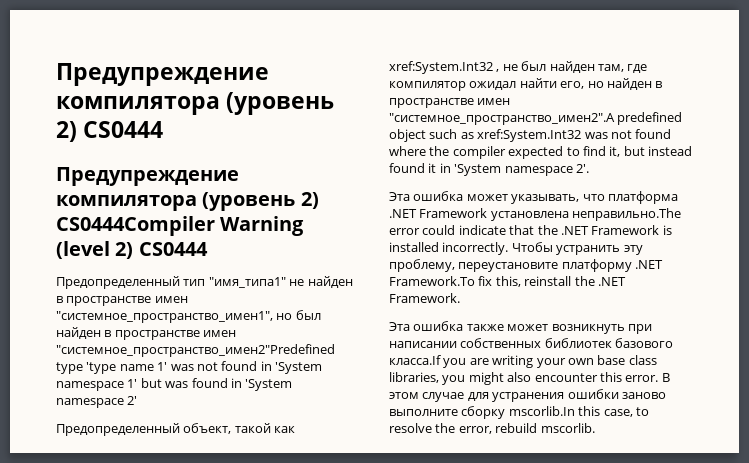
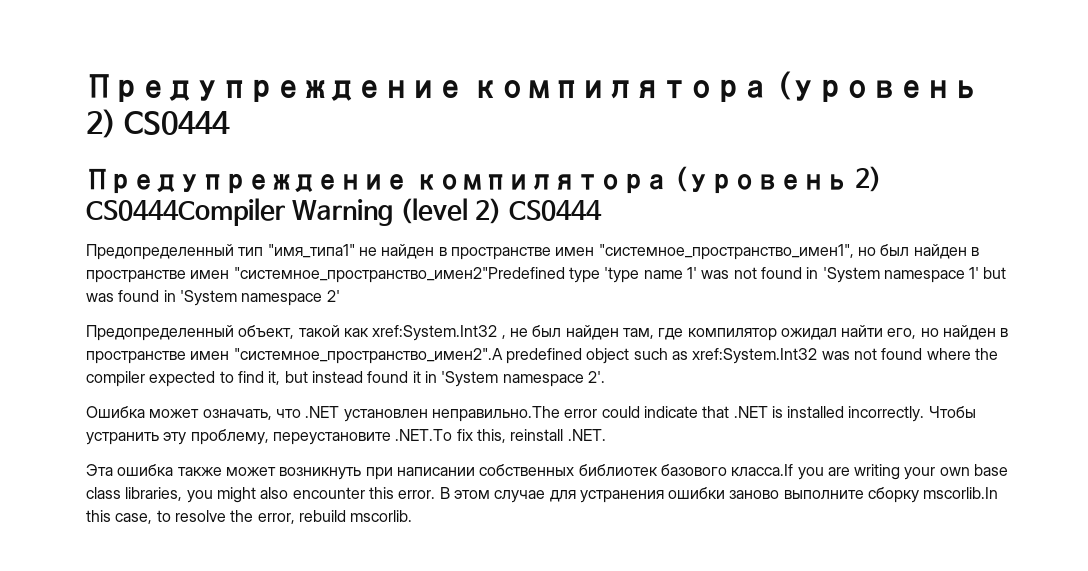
- Эта ошибка может указывать, что платформа .NET Framework установлена неправильно.The error could indicate that the .NET Framework is installed incorrectly.
+ Ошибка может означать, что .NET установлен неправильно.The error could indicate that .NET is installed incorrectly.
- Чтобы устранить эту проблему, переустановите платформу .NET Framework.To fix this, reinstall the .NET Framework.
+ Чтобы устранить эту проблему, переустановите .NET.To fix this, reinstall .NET.

